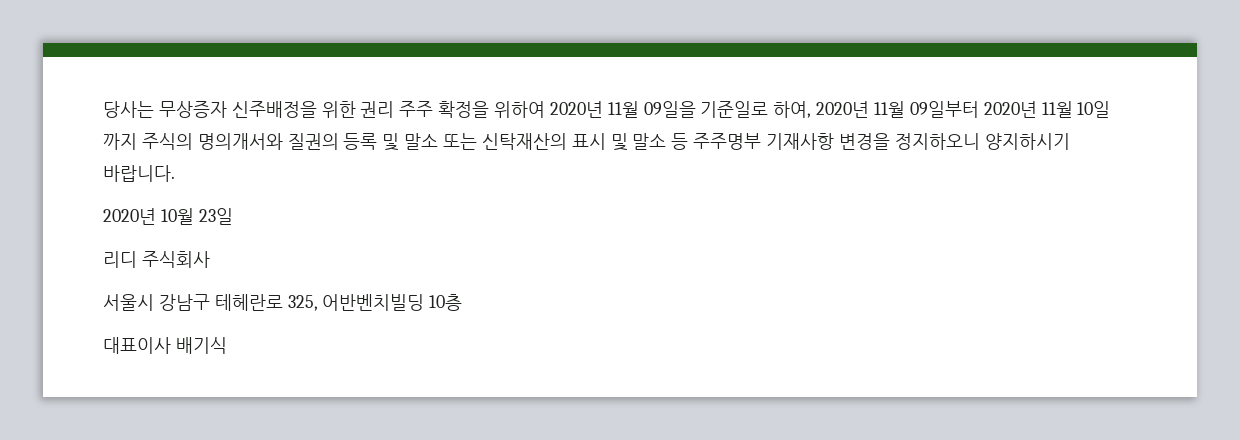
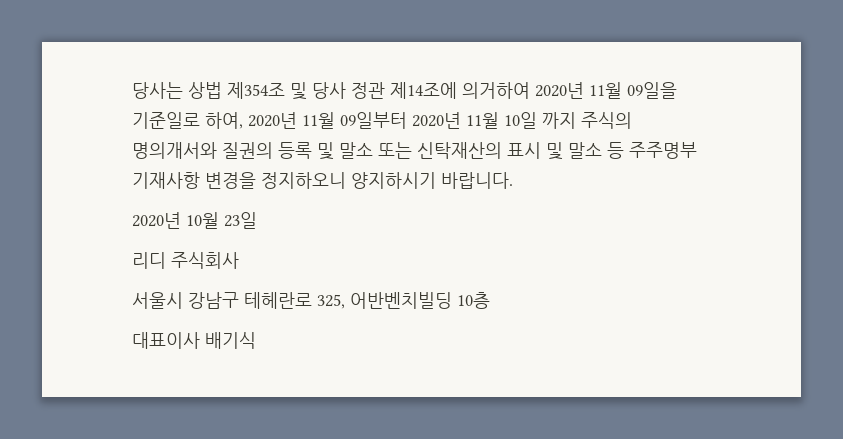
- 당사는 무상증자 신주배정을 위한 권리 주주 확정을 위하여 2020년 11월 09일을 기준일로 하여, 2020년 11월 09일부터 2020년 11월 10일 까지 주식의 명의개서와 질권의 등록 및 말소 또는 신탁재산의 표시 및 말소 등 주주명부 기재사항 변경을 정지하오니 양지하시기 바랍니다.
+ 당사는 상법 제354조 및 당사 정관 제14조에 의거하여 2020년 11월 09일을 기준일로 하여, 2020년 11월 09일부터 2020년 11월 10일 까지 주식의 명의개서와 질권의 등록 및 말소 또는 신탁재산의 표시 및 말소 등 주주명부 기재사항 변경을 정지하오니 양지하시기 바랍니다.

